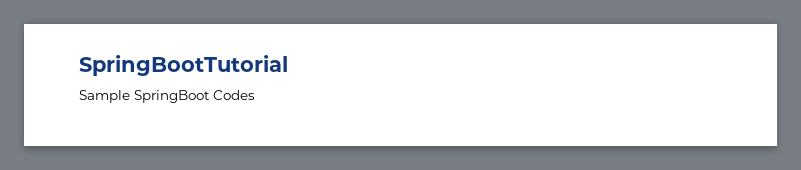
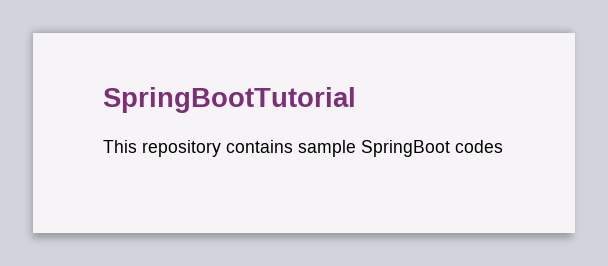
- Sample SpringBoot Codes
+ This repository contains sample SpringBoot codes

